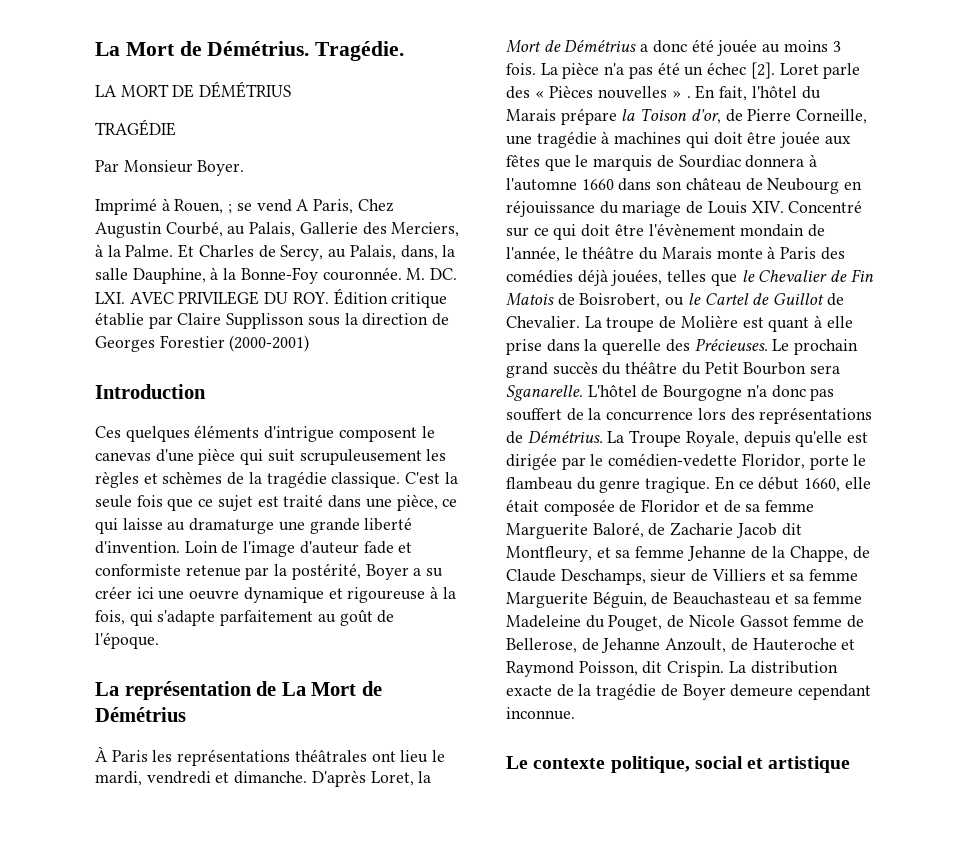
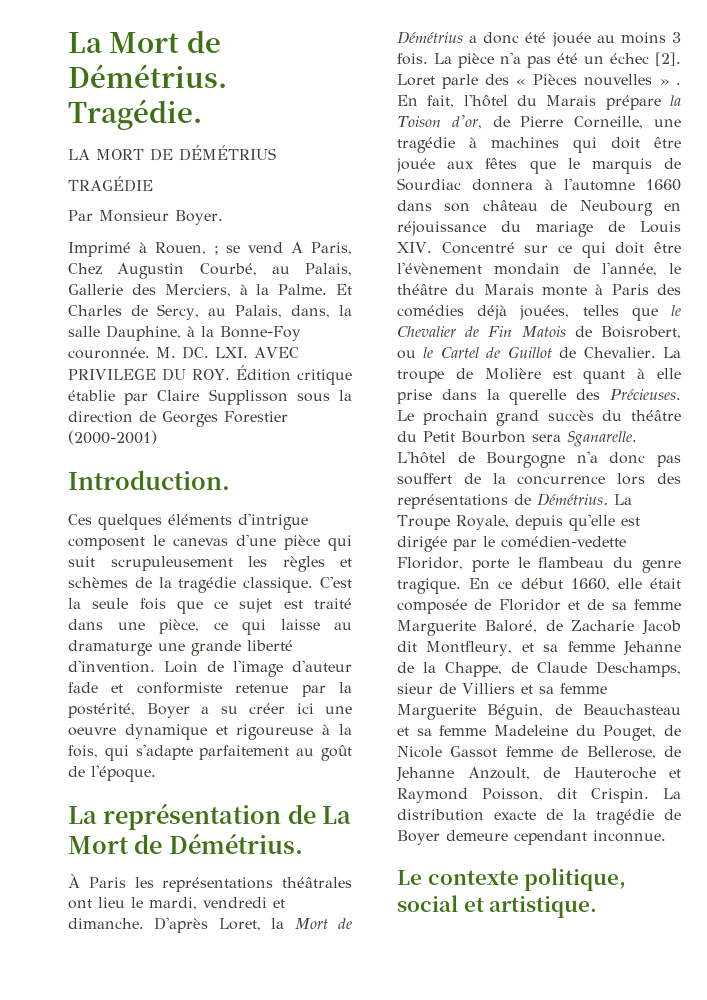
- Introduction
+ Introduction.
- La représentation de La Mort de Démétrius
+ La représentation de La Mort de Démétrius.
- Le contexte politique, social et artistique
+ Le contexte politique, social et artistique.

